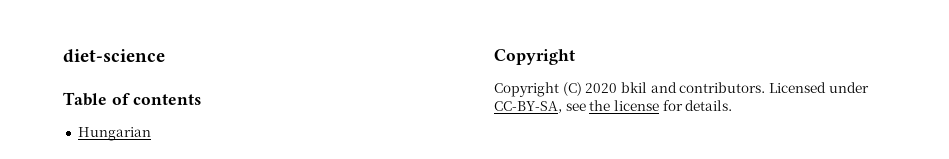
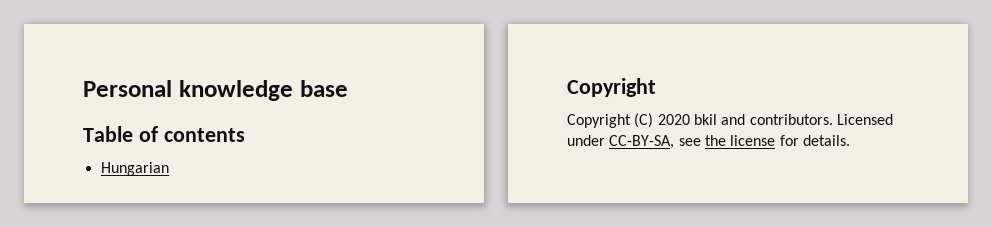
- diet-science
+ Personal knowledge base

